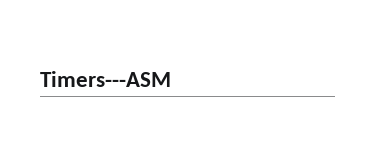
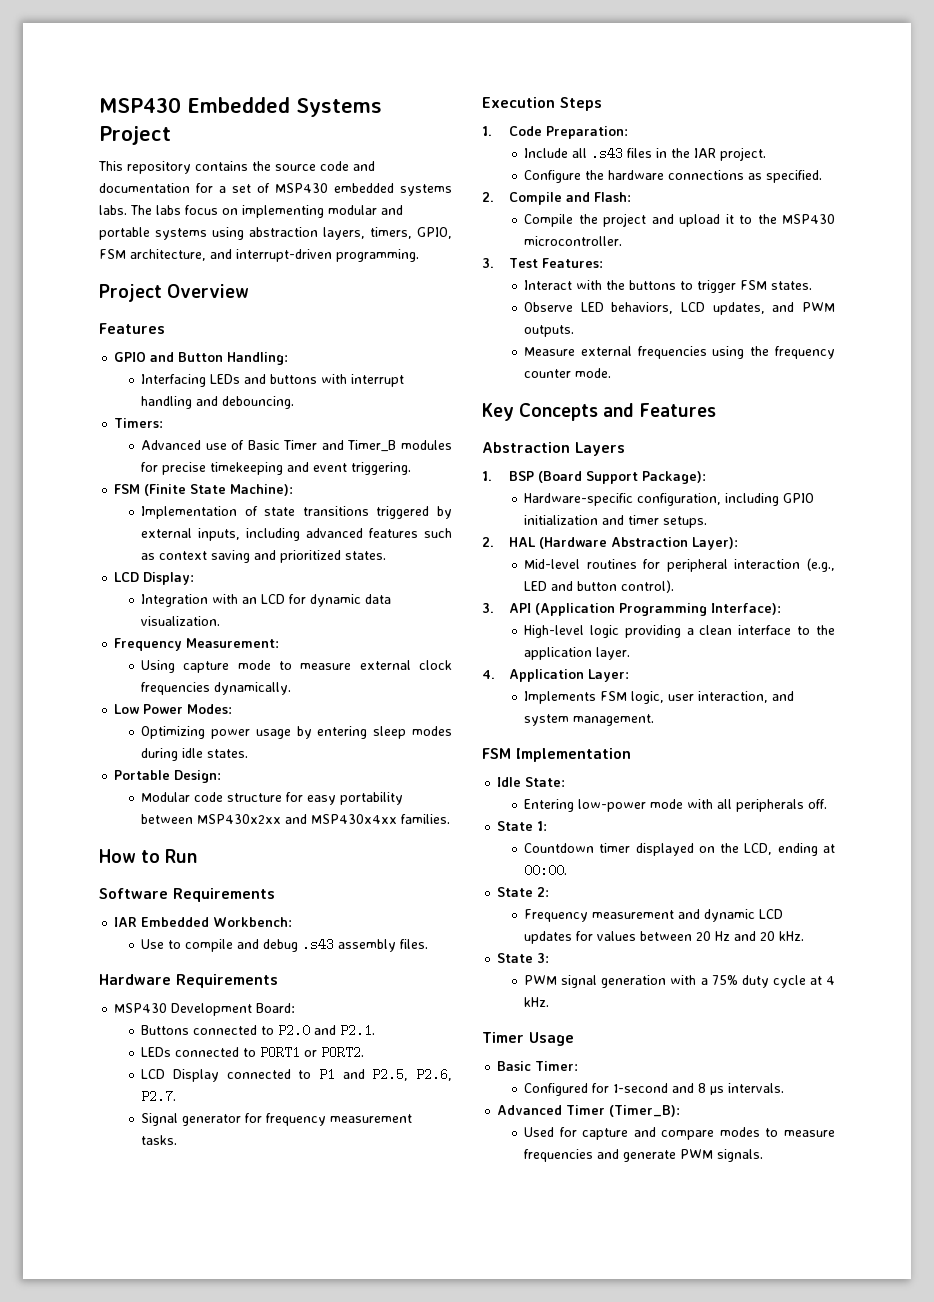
- Timers---ASM
+ MSP430 Embedded Systems Project
+ This repository contains the source code and documentation for a set of MSP430 embedded systems labs. The labs focus on implementing modular and portable systems using abstraction layers, timers, GPIO, FSM architecture, and interrupt-driven programming.
+ Project Overview
+ Features
+ GPIO and Button Handling:
+ Interfacing LEDs and buttons with interrupt handling and debouncing.
+ Timers:
+ Advanced use of Basic Timer and Timer_B modules for precise timekeeping and event triggering.
+ FSM (Finite State Machine):
+ Implementation of state transitions triggered by external inputs, including advanced features such as context saving and prioritized states.
+ LCD Display:
+ Integration with an LCD for dynamic data visualization.
+ Frequency Measurement:
+ Using capture mode to measure external clock frequencies dynamically.
+ Low Power Modes:
+ Optimizing power usage by entering sleep modes during idle states.
+ Portable Design:
+ Modular code structure for easy portability between MSP430x2xx and MSP430x4xx families.
+ How to Run
+ Software Requirements
+ IAR Embedded Workbench:
+ Use to compile and debug .s43 assembly files.
+ Hardware Requirements
+ MSP430 Development Board:
+ Buttons connected to P2.0 and P2.1.
+ LEDs connected to PORT1 or PORT2.
+ LCD Display connected to P1 and P2.5, P2.6, P2.7.
+ Signal generator for frequency measurement tasks.
+ Execution Steps
+ 1. Code Preparation:
+ Include all .s43 files in the IAR project.
+ Configure the hardware connections as specified.
+ 2. Compile and Flash:
+ Compile the project and upload it to the MSP430 microcontroller.
+ 3. Test Features:
+ Interact with the buttons to trigger FSM states.
+ Observe LED behaviors, LCD updates, and PWM outputs.
+ Measure external frequencies using the frequency counter mode.
+ Key Concepts and Features
+ Abstraction Layers
+ 1. BSP (Board Support Package):
+ Hardware-specific configuration, including GPIO initialization and timer setups.
+ 2. HAL (Hardware Abstraction Layer):
+ Mid-level routines for peripheral interaction (e.g., LED and button control).
+ 3. API (Application Programming Interface):
+ High-level logic providing a clean interface to the application layer.
+ 4. Application Layer:
+ Implements FSM logic, user interaction, and system management.
+ FSM Implementation
+ Idle State:
+ Entering low-power mode with all peripherals off.
+ State 1:
+ Countdown timer displayed on the LCD, ending at 00:00.
+ State 2:
+ Frequency measurement and dynamic LCD updates for values between 20 Hz and 20 kHz.
+ State 3:
+ PWM signal generation with a 75% duty cycle at 4 kHz.
+ Timer Usage
+ Basic Timer:
+ Configured for 1-second and 8 µs intervals.
+ Advanced Timer (Timer_B):
+ Used for capture and compare modes to measure frequencies and generate PWM signals.

